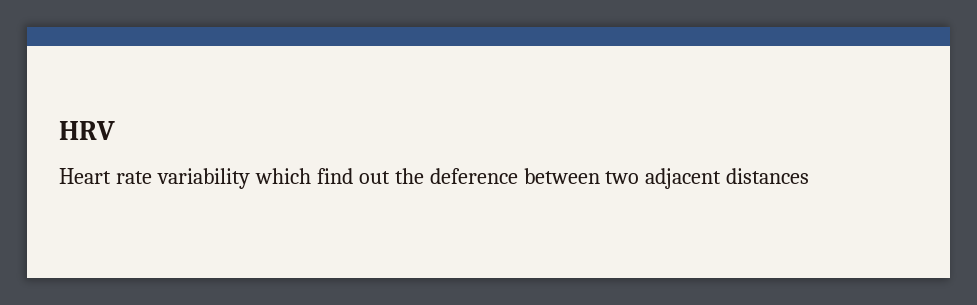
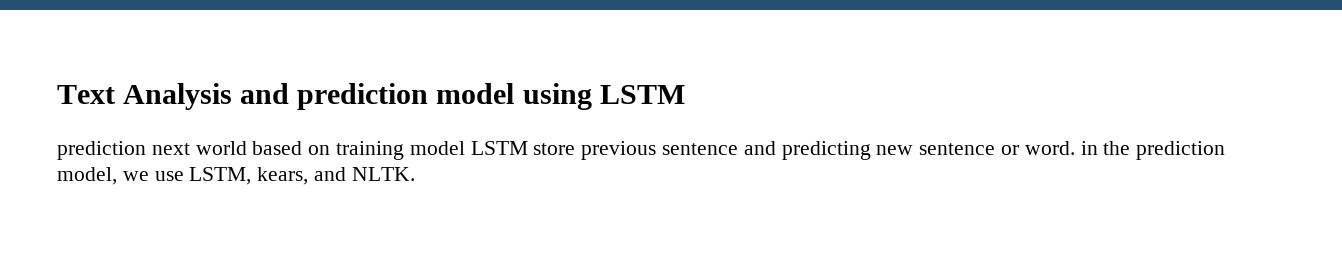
- HRV
- Heart rate variability which find out the deference between two adjacent distances
+ Text Analysis and prediction model using LSTM
+ prediction next world based on training model LSTM store previous sentence and predicting new sentence or word. in the prediction model, we use LSTM, kears, and NLTK.

